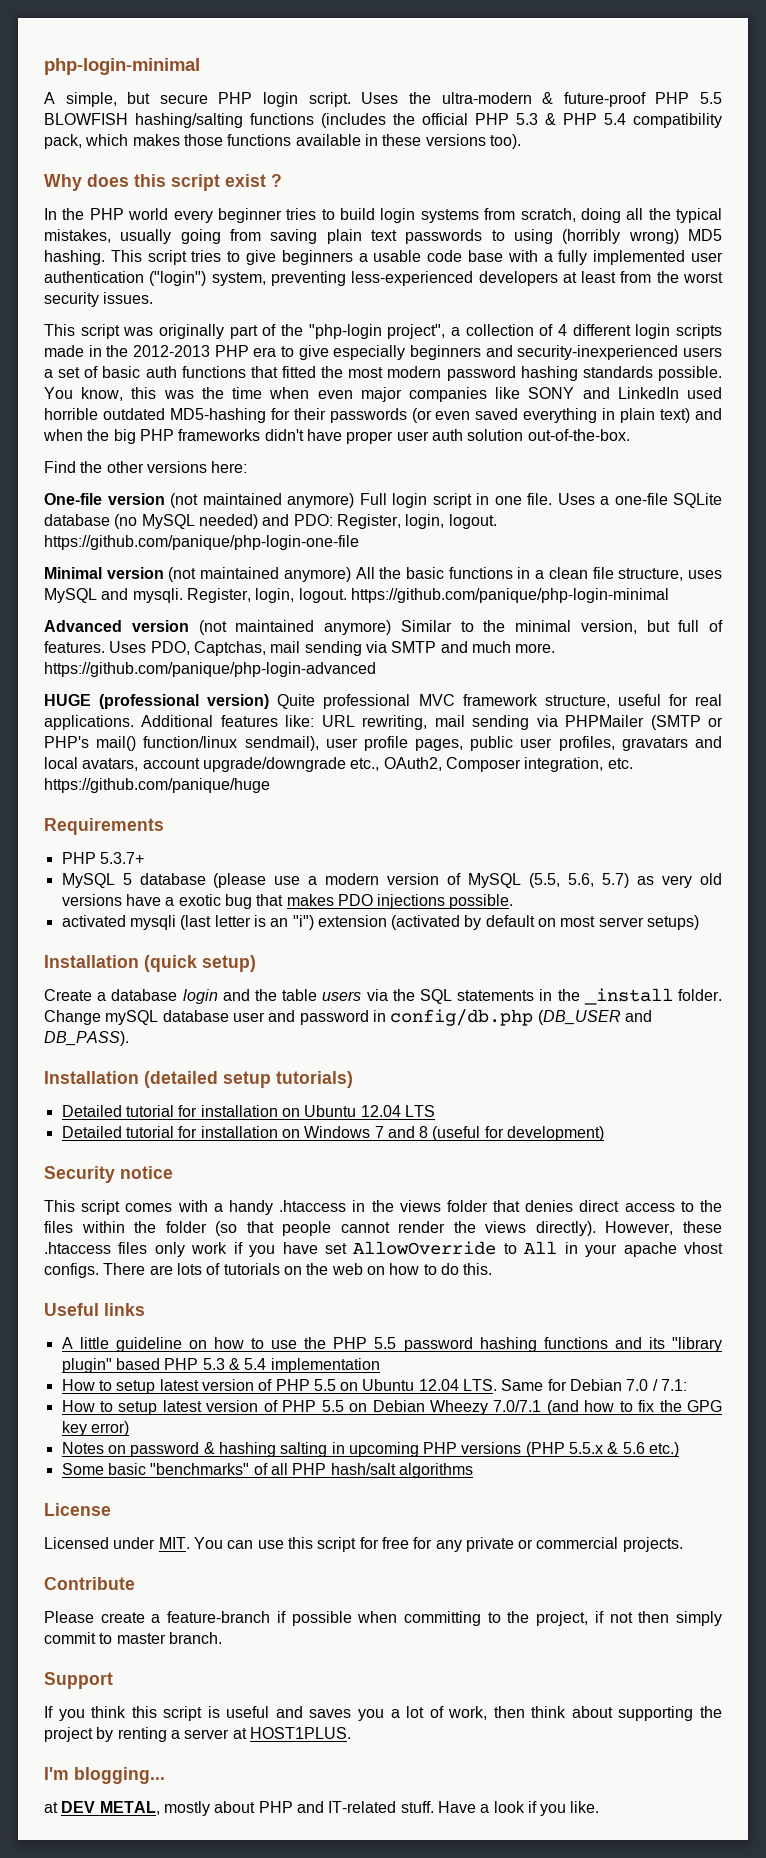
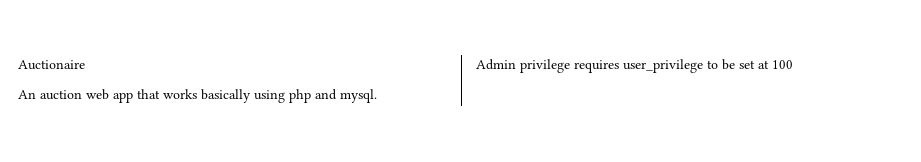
- php-login-minimal
- A simple, but secure PHP login script. Uses the ultra-modern & future-proof PHP 5.5 BLOWFISH hashing/salting functions (includes the official PHP 5.3 & PHP 5.4 compatibility pack, which makes those functions available in these versions too).
- Why does this script exist ?
- In the PHP world every beginner tries to build login systems from scratch, doing all the typical mistakes, usually going from saving plain text passwords to using (horribly wrong) MD5 hashing. This script tries to give beginners a usable code base with a fully implemented user authentication ("login") system, preventing less-experienced developers at least from the worst security issues.
- This script was originally part of the "php-login project", a collection of 4 different login scripts made in the 2012-2013 PHP era to give especially beginners and security-inexperienced users a set of basic auth functions that fitted the most modern password hashing standards possible. You know, this was the time when even major companies like SONY and LinkedIn used horrible outdated MD5-hashing for their passwords (or even saved everything in plain text) and when the big PHP frameworks didn't have proper user auth solution out-of-the-box.
- Find the other versions here:
- One-file version (not maintained anymore) Full login script in one file. Uses a one-file SQLite database (no MySQL needed) and PDO: Register, login, logout. https://github.com/panique/php-login-one-file
- Minimal version (not maintained anymore) All the basic functions in a clean file structure, uses MySQL and mysqli. Register, login, logout. https://github.com/panique/php-login-minimal
- Advanced version (not maintained anymore) Similar to the minimal version, but full of features. Uses PDO, Captchas, mail sending via SMTP and much more. https://github.com/panique/php-login-advanced
- HUGE (professional version) Quite professional MVC framework structure, useful for real applications. Additional features like: URL rewriting, mail sending via PHPMailer (SMTP or PHP's mail() function/linux sendmail), user profile pages, public user profiles, gravatars and local avatars, account upgrade/downgrade etc., OAuth2, Composer integration, etc. https://github.com/panique/huge
- Requirements
- PHP 5.3.7+
- MySQL 5 database (please use a modern version of MySQL (5.5, 5.6, 5.7) as very old versions have a exotic bug that makes PDO injections possible.
- activated mysqli (last letter is an "i") extension (activated by default on most server setups)
- Installation (quick setup)
- Create a database login and the table users via the SQL statements in the _install folder. Change mySQL database user and password in config/db.php (DB_USER and DB_PASS).
- Installation (detailed setup tutorials)
- Detailed tutorial for installation on Ubuntu 12.04 LTS
- Detailed tutorial for installation on Windows 7 and 8 (useful for development)
- Security notice
- This script comes with a handy .htaccess in the views folder that denies direct access to the files within the folder (so that people cannot render the views directly). However, these .htaccess files only work if you have set AllowOverride to All in your apache vhost configs. There are lots of tutorials on the web on how to do this.
- Useful links
- A little guideline on how to use the PHP 5.5 password hashing functions and its "library plugin" based PHP 5.3 & 5.4 implementation
- How to setup latest version of PHP 5.5 on Ubuntu 12.04 LTS. Same for Debian 7.0 / 7.1:
- How to setup latest version of PHP 5.5 on Debian Wheezy 7.0/7.1 (and how to fix the GPG key error)
- Notes on password & hashing salting in upcoming PHP versions (PHP 5.5.x & 5.6 etc.)
- Some basic "benchmarks" of all PHP hash/salt algorithms
- License
- Licensed under MIT. You can use this script for free for any private or commercial projects.
- Contribute
- Please create a feature-branch if possible when committing to the project, if not then simply commit to master branch.
- Support
- If you think this script is useful and saves you a lot of work, then think about supporting the project by renting a server at HOST1PLUS.
- I'm blogging...
- at DEV METAL, mostly about PHP and IT-related stuff. Have a look if you like.
+ Auctionaire
+ An auction web app that works basically using php and mysql.
+ Admin privilege requires user_privilege to be set at 100

